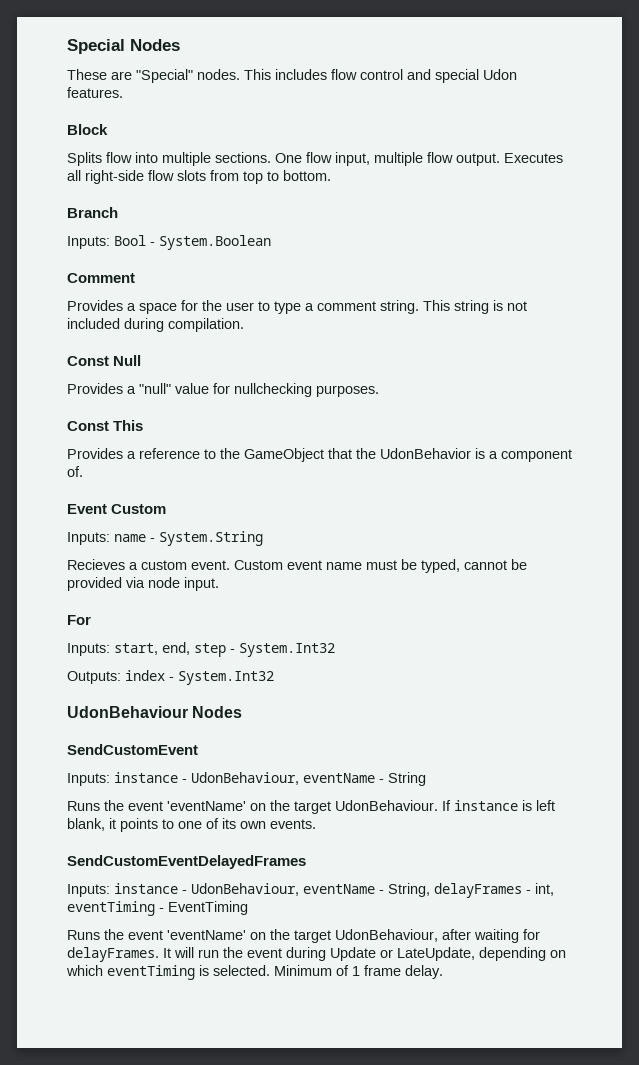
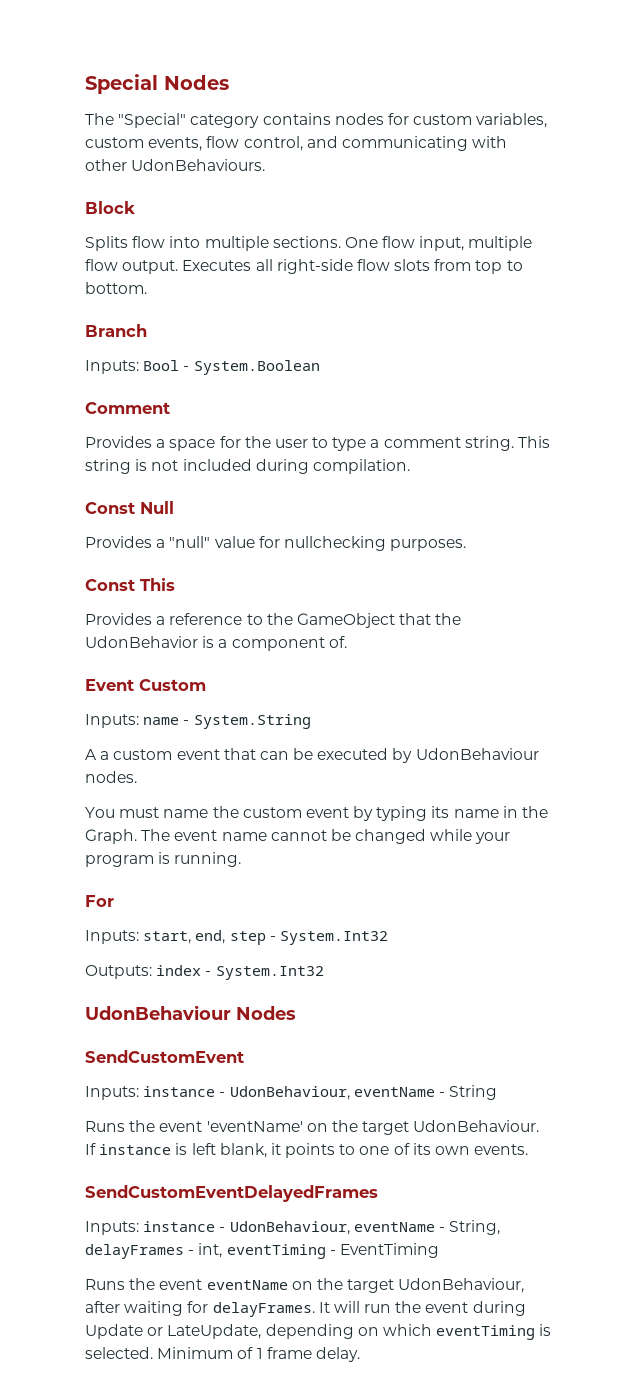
- These are "Special" nodes. This includes flow control and special Udon features.
+ The "Special" category contains nodes for custom variables, custom events, flow control, and communicating with other UdonBehaviours.
- Recieves a custom event. Custom event name must be typed, cannot be provided via node input.
+ A a custom event that can be executed by UdonBehaviour nodes.
+ You must name the custom event by typing its name in the Graph. The event name cannot be changed while your program is running.
- Runs the event 'eventName' on the target UdonBehaviour, after waiting for delayFrames.
+ Runs the event eventName on the target UdonBehaviour, after waiting for delayFrames.

